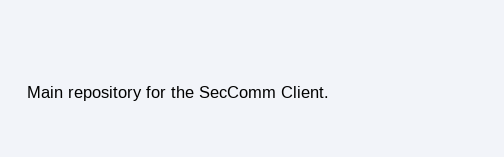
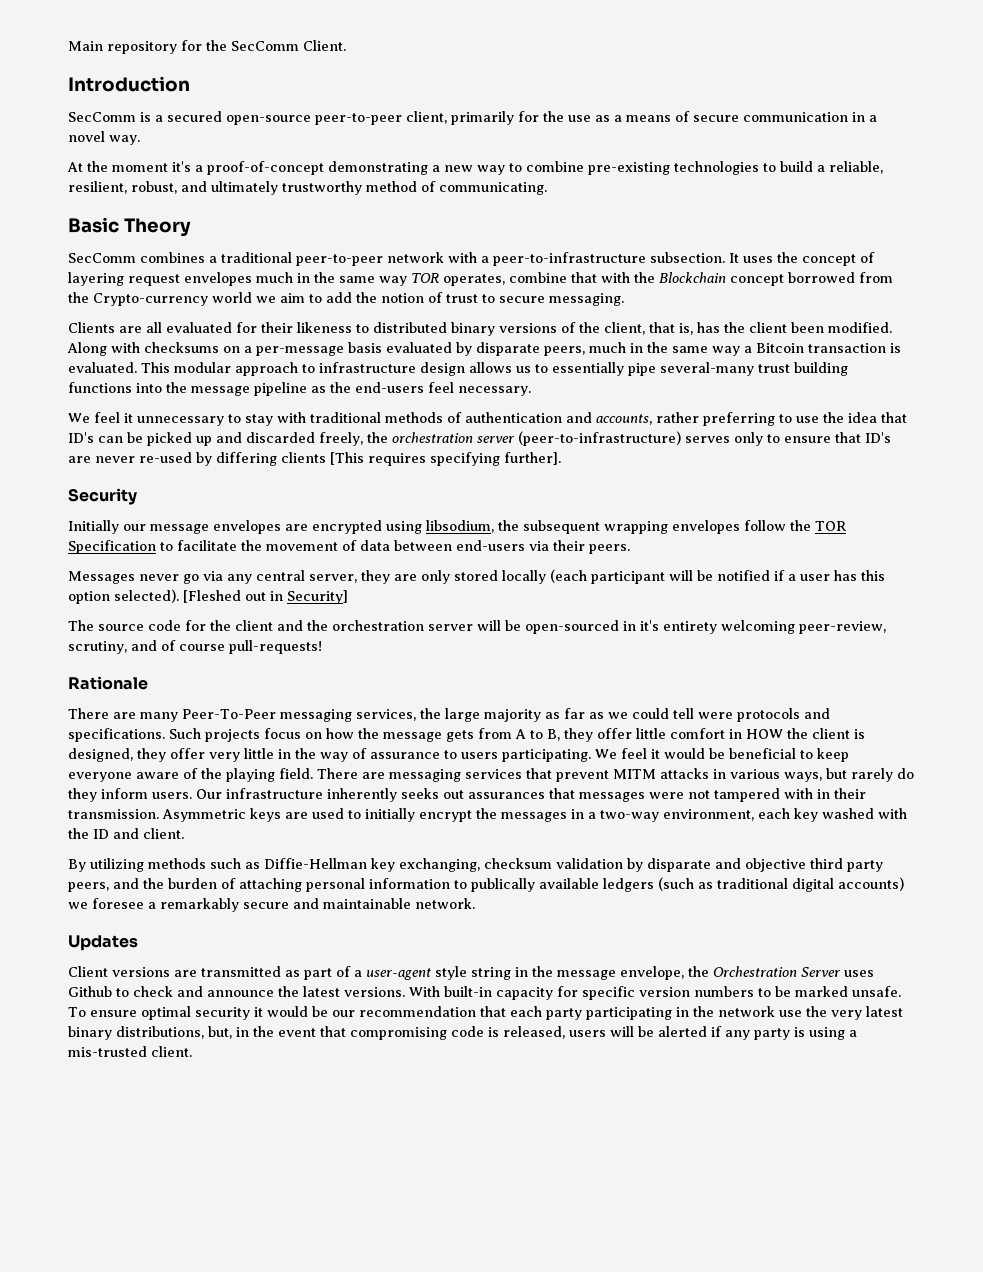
+ Introduction
+ SecComm is a secured open-source peer-to-peer client, primarily for the use as a means of secure communication in a novel way.
+ At the moment it's a proof-of-concept demonstrating a new way to combine pre-existing technologies to build a reliable, resilient, robust, and ultimately trustworthy method of communicating.
+ Basic Theory
+ SecComm combines a traditional peer-to-peer network with a peer-to-infrastructure subsection. It uses the concept of layering request envelopes much in the same way TOR operates, combine that with the Blockchain concept borrowed from the Crypto-currency world we aim to add the notion of trust to secure messaging.
+ Clients are all evaluated for their likeness to distributed binary versions of the client, that is, has the client been modified. Along with checksums on a per-message basis evaluated by disparate peers, much in the same way a Bitcoin transaction is evaluated. This modular approach to infrastructure design allows us to essentially pipe several-many trust building functions into the message pipeline as the end-users feel necessary.
+ We feel it unnecessary to stay with traditional methods of authentication and accounts, rather preferring to use the idea that ID's can be picked up and discarded freely, the orchestration server (peer-to-infrastructure) serves only to ensure that ID's are never re-used by differing clients [This requires specifying further].
+ Security
+ Initially our message envelopes are encrypted using libsodium, the subsequent wrapping envelopes follow the TOR Specification to facilitate the movement of data between end-users via their peers.
+ Messages never go via any central server, they are only stored locally (each participant will be notified if a user has this option selected). [Fleshed out in Security]
+ The source code for the client and the orchestration server will be open-sourced in it's entirety welcoming peer-review, scrutiny, and of course pull-requests!
+ Rationale
+ There are many Peer-To-Peer messaging services, the large majority as far as we could tell were protocols and specifications. Such projects focus on how the message gets from A to B, they offer little comfort in HOW the client is designed, they offer very little in the way of assurance to users participating. We feel it would be beneficial to keep everyone aware of the playing field. There are messaging services that prevent MITM attacks in various ways, but rarely do they inform users. Our infrastructure inherently seeks out assurances that messages were not tampered with in their transmission. Asymmetric keys are used to initially encrypt the messages in a two-way environment, each key washed with the ID and client.
+ By utilizing methods such as Diffie-Hellman key exchanging, checksum validation by disparate and objective third party peers, and the burden of attaching personal information to publically available ledgers (such as traditional digital accounts) we foresee a remarkably secure and maintainable network.
+ Updates
+ Client versions are transmitted as part of a user-agent style string in the message envelope, the Orchestration Server uses Github to check and announce the latest versions. With built-in capacity for specific version numbers to be marked unsafe. To ensure optimal security it would be our recommendation that each party participating in the network use the very latest binary distributions, but, in the event that compromising code is released, users will be alerted if any party is using a mis-trusted client.

